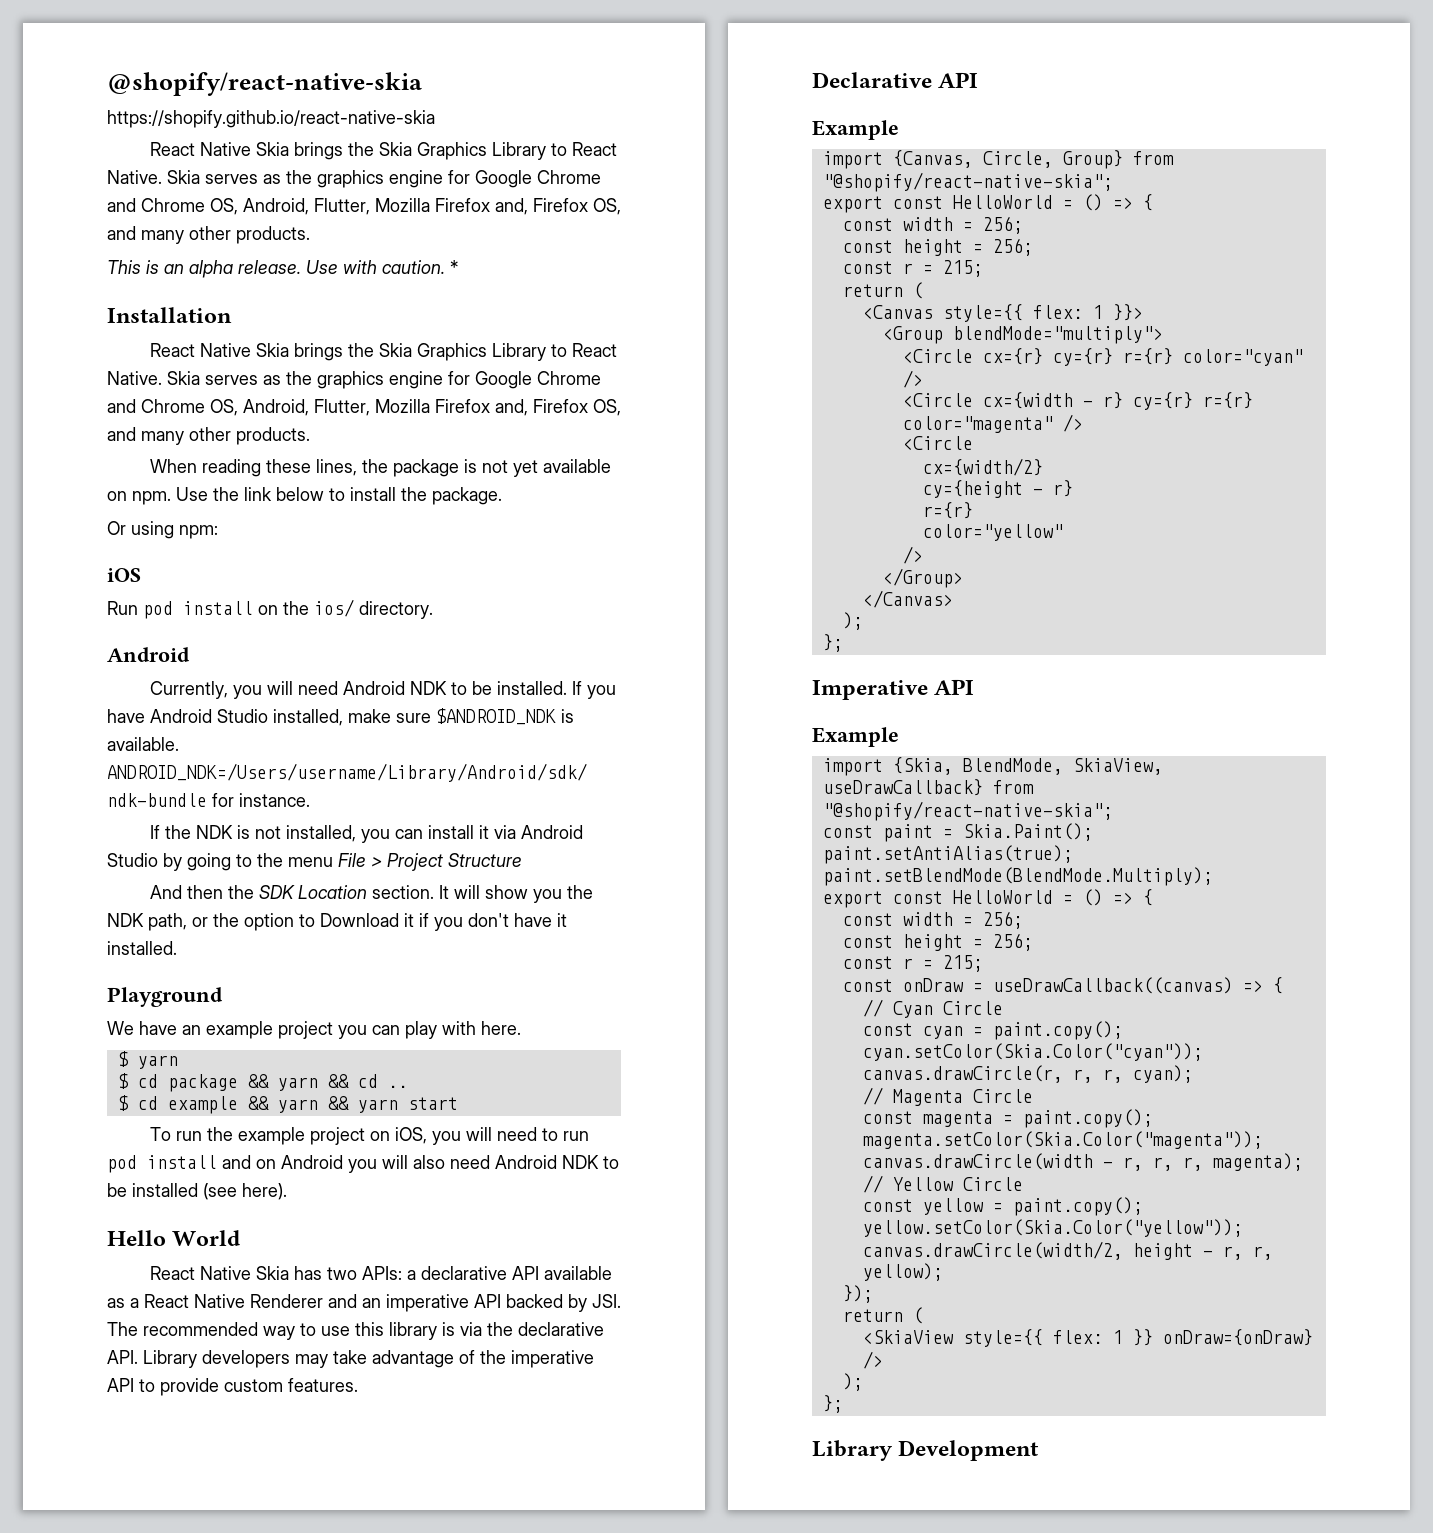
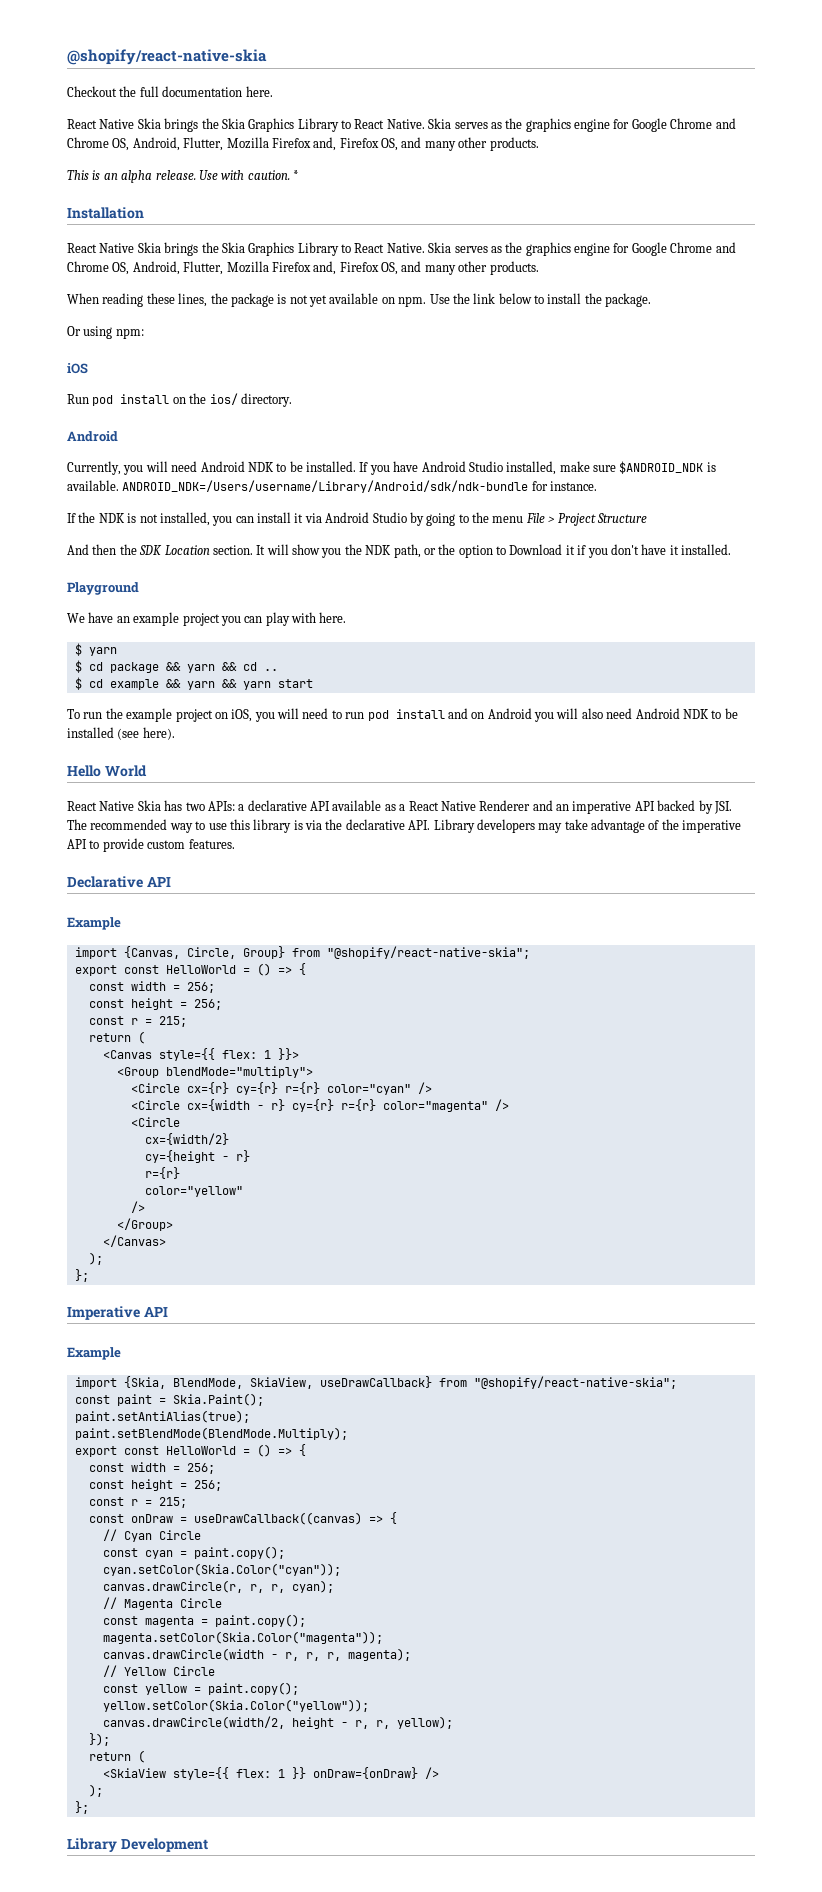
- https://shopify.github.io/react-native-skia
+ Checkout the full documentation here.

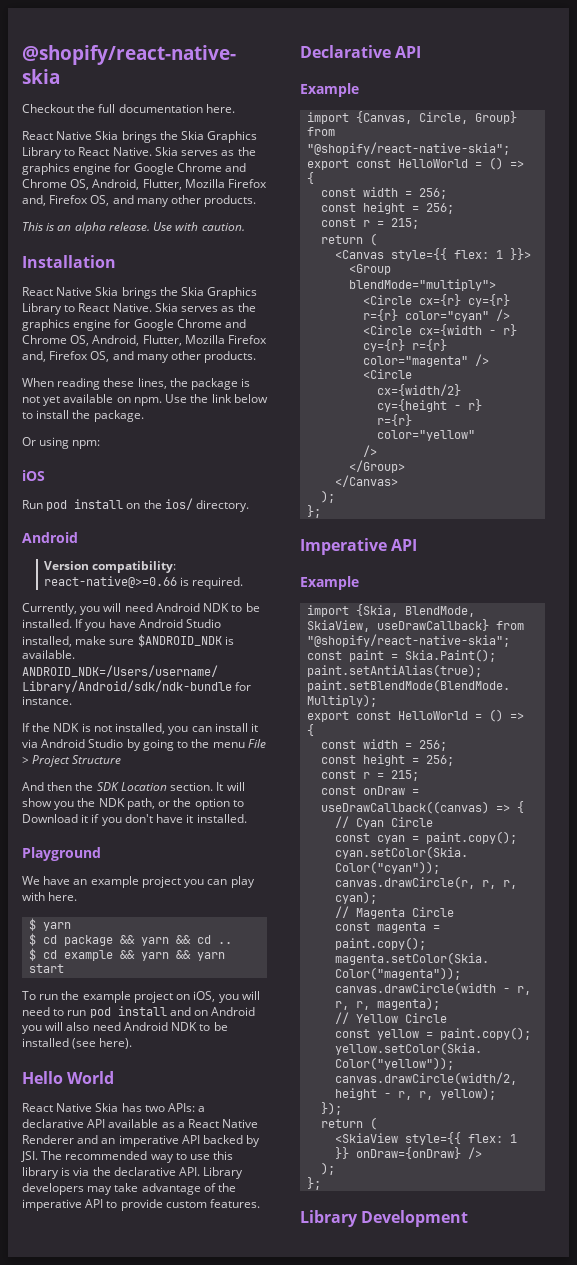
- *
+ Version compatibility: react-native@>=0.66 is required.

